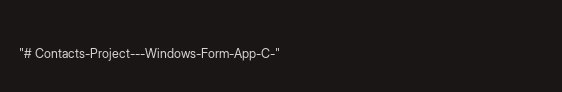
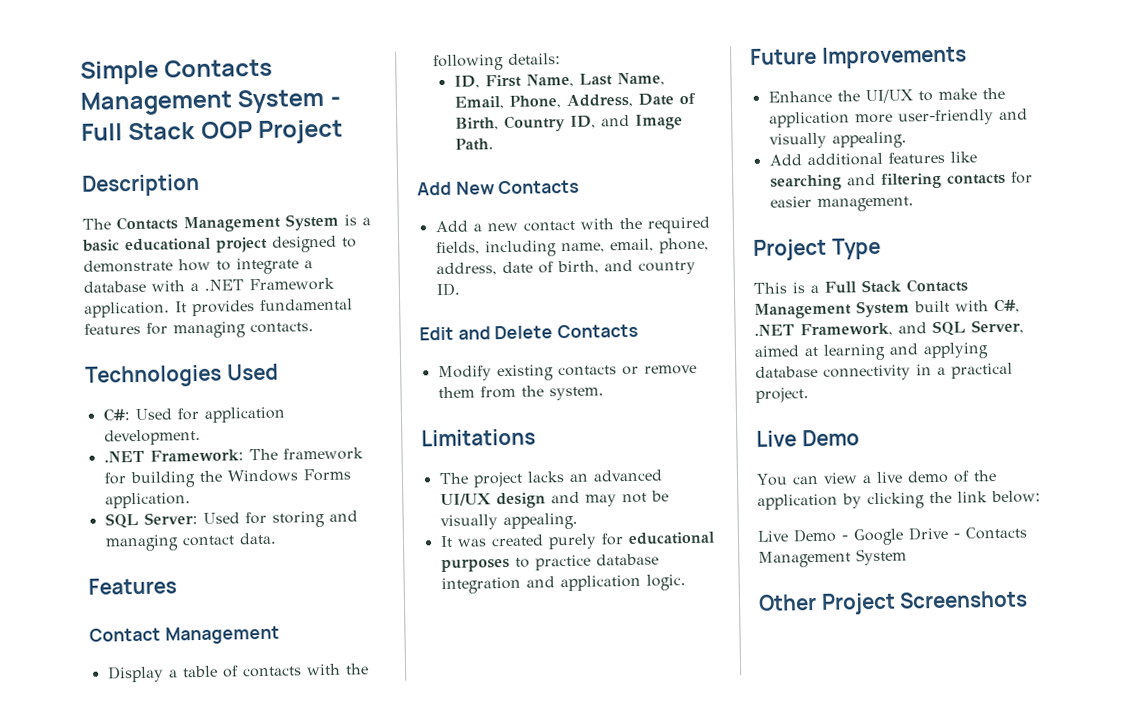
- "# Contacts-Project---Windows-Form-App-C-"
+ Simple Contacts Management System - Full Stack OOP Project
+ Description
+ The Contacts Management System is a basic educational project designed to demonstrate how to integrate a database with a .NET Framework application. It provides fundamental features for managing contacts.
+ Technologies Used
+ C#: Used for application development.
+ .NET Framework: The framework for building the Windows Forms application.
+ SQL Server: Used for storing and managing contact data.
+ Features
+ Contact Management
+ Display a table of contacts with the following details:
+ ID, First Name, Last Name, Email, Phone, Address, Date of Birth, Country ID, and Image Path.
+ Add New Contacts
+ Add a new contact with the required fields, including name, email, phone, address, date of birth, and country ID.
+ Edit and Delete Contacts
+ Modify existing contacts or remove them from the system.
+ Limitations
+ The project lacks an advanced UI/UX design and may not be visually appealing.
+ It was created purely for educational purposes to practice database integration and application logic.
+ Future Improvements
+ Enhance the UI/UX to make the application more user-friendly and visually appealing.
+ Add additional features like searching and filtering contacts for easier management.
+ Project Type
+ This is a Full Stack Contacts Management System built with C#, .NET Framework, and SQL Server, aimed at learning and applying database connectivity in a practical project.
+ Live Demo
+ You can view a live demo of the application by clicking the link below:
+ Live Demo - Google Drive - Contacts Management System
+ Other Project Screenshots

